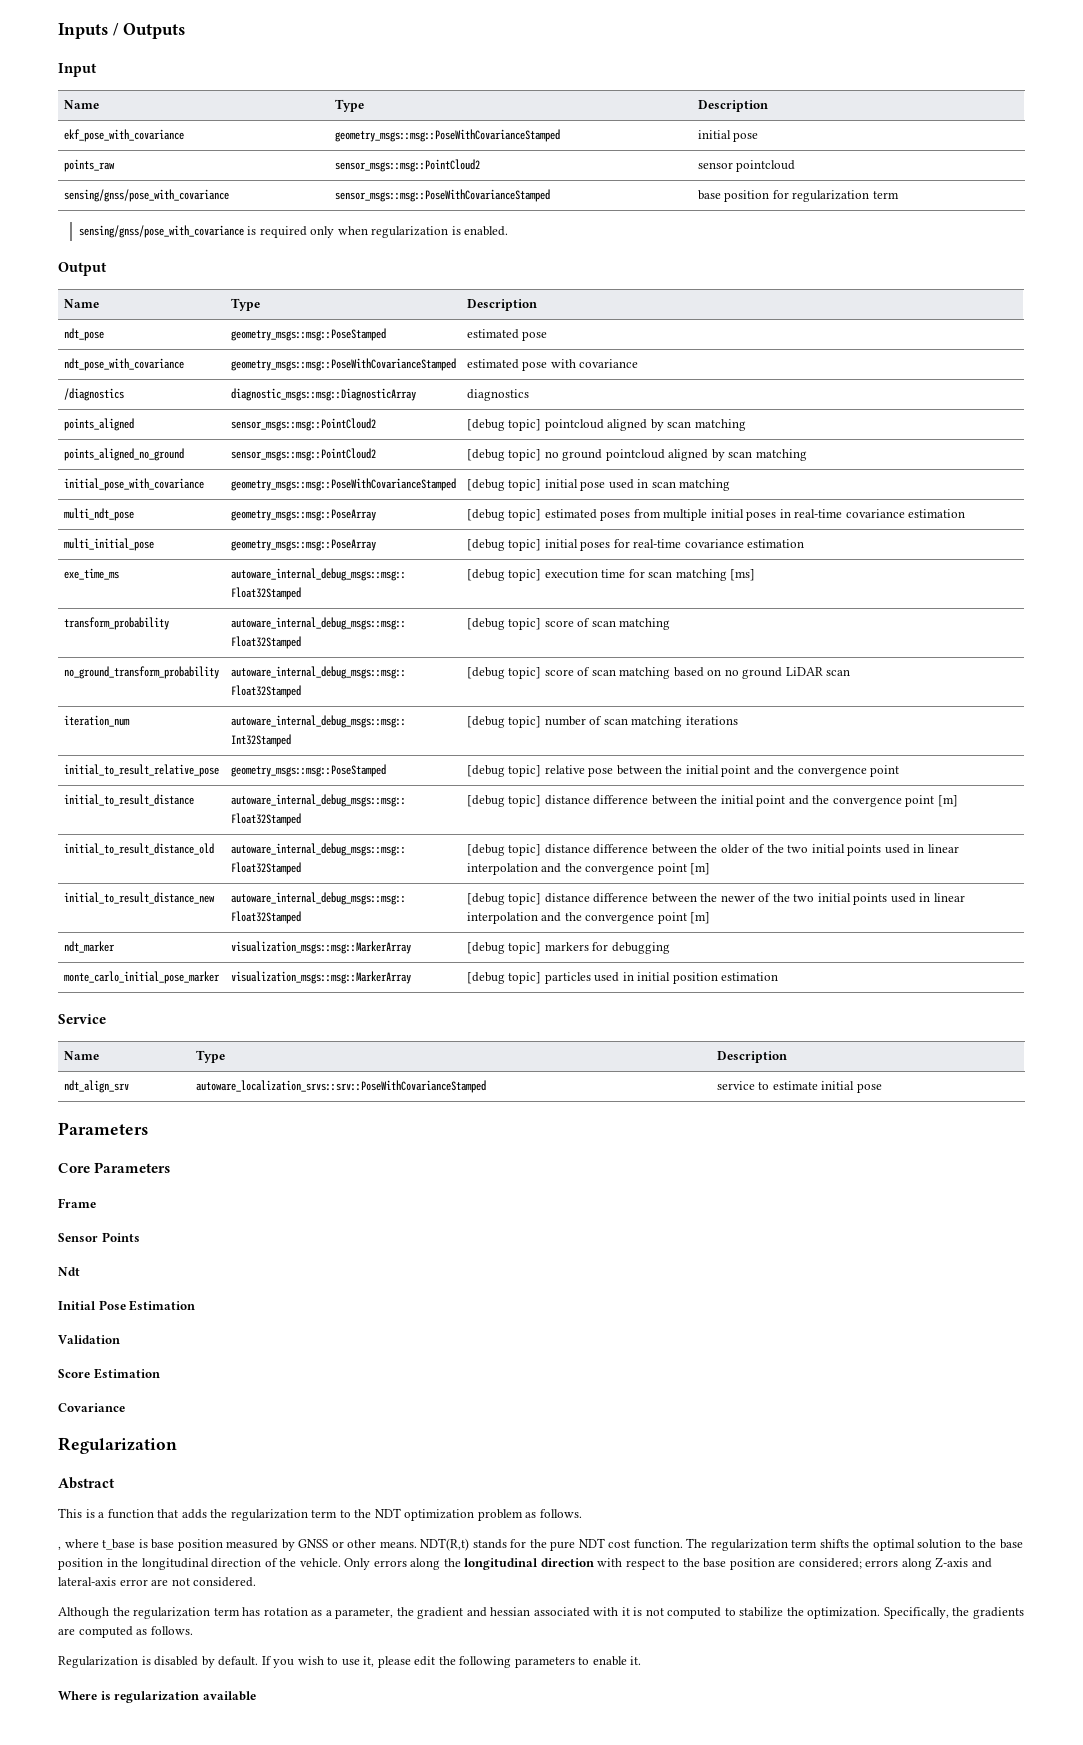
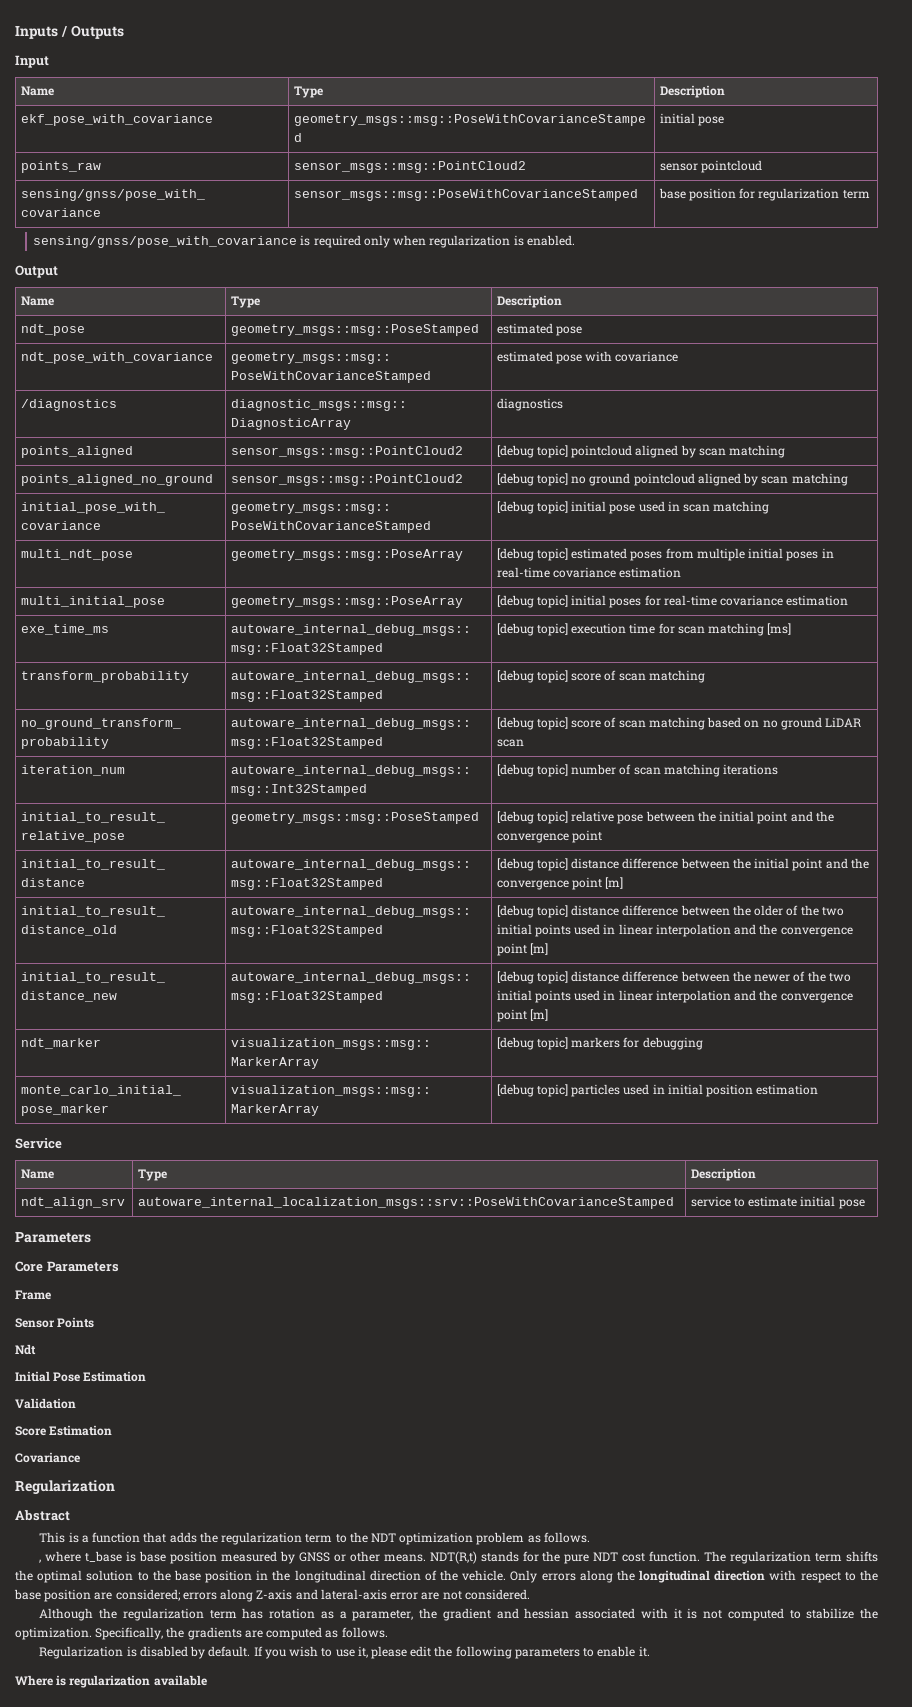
- ndt_align_srv | autoware_localization_srvs::srv::PoseWithCovarianceStamped | service to estimate initial pose
+ ndt_align_srv | autoware_internal_localization_msgs::srv::PoseWithCovarianceStamped | service to estimate initial pose

